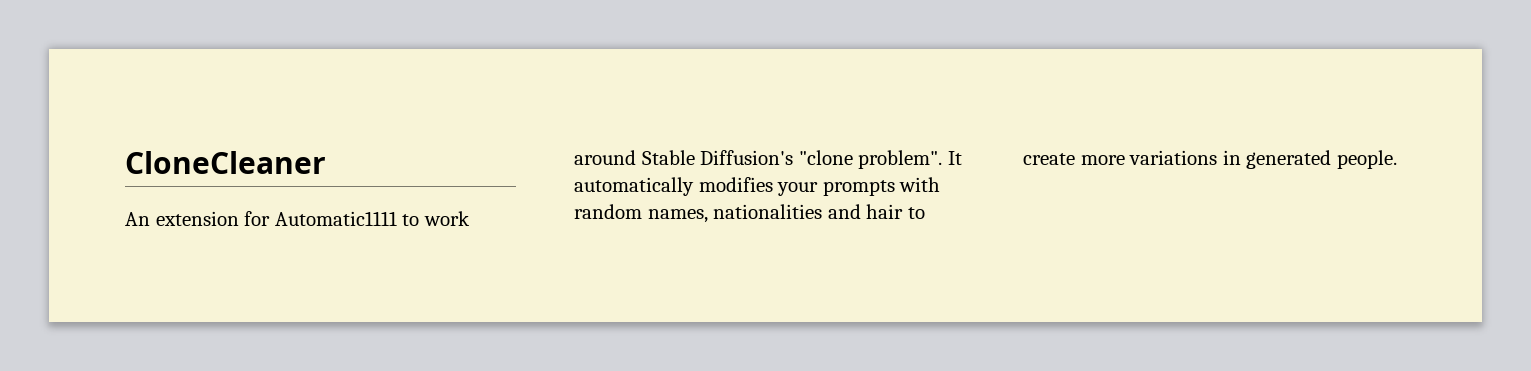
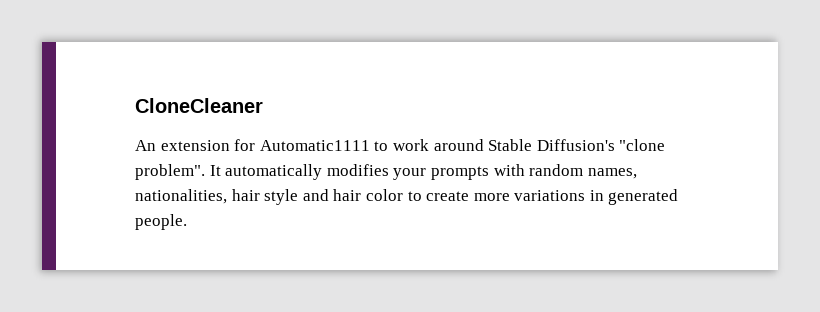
- It automatically modifies your prompts with random names, nationalities and hair to create more variations in generated people.
+ It automatically modifies your prompts with random names, nationalities, hair style and hair color to create more variations in generated people.

